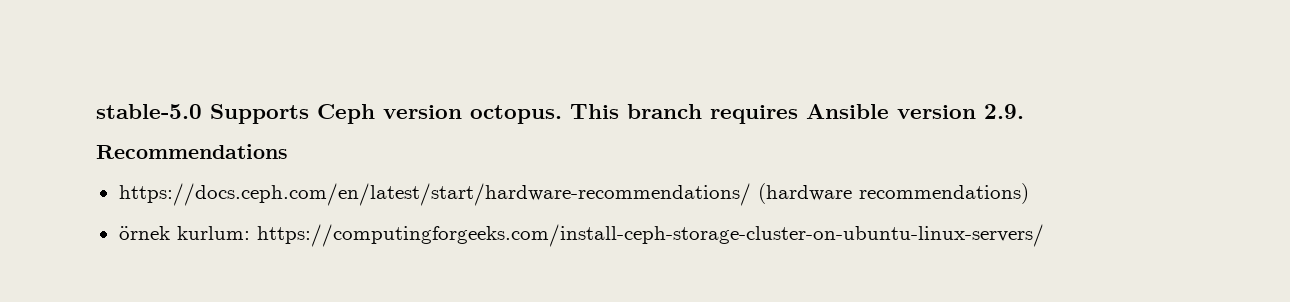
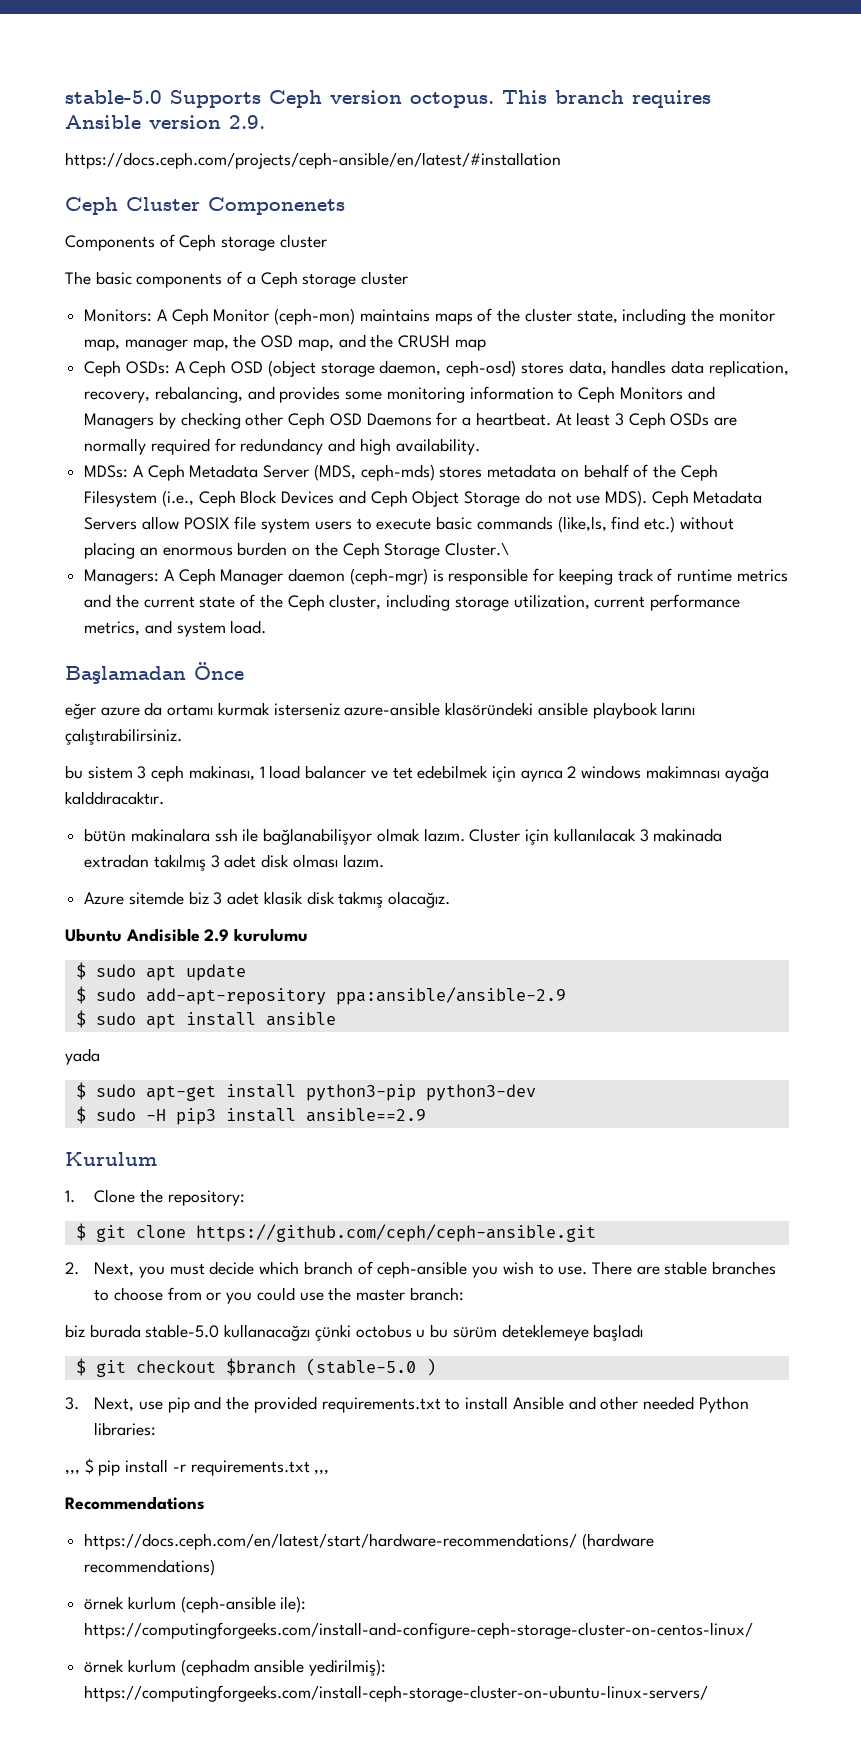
+ https://docs.ceph.com/projects/ceph-ansible/en/latest/#installation
+ Ceph Cluster Componenets
+ Components of Ceph storage cluster
+ The basic components of a Ceph storage cluster
+ Monitors: A Ceph Monitor (ceph-mon) maintains maps of the cluster state, including the monitor map, manager map, the OSD map, and the CRUSH map
+ Ceph OSDs: A Ceph OSD (object storage daemon, ceph-osd) stores data, handles data replication, recovery, rebalancing, and provides some monitoring information to Ceph Monitors and Managers by checking other Ceph OSD Daemons for a heartbeat. At least 3 Ceph OSDs are normally required for redundancy and high availability.
+ MDSs: A Ceph Metadata Server (MDS, ceph-mds) stores metadata on behalf of the Ceph Filesystem (i.e., Ceph Block Devices and Ceph Object Storage do not use MDS). Ceph Metadata Servers allow POSIX file system users to execute basic commands (like,ls, find etc.) without placing an enormous burden on the Ceph Storage Cluster.\
+ Managers: A Ceph Manager daemon (ceph-mgr) is responsible for keeping track of runtime metrics and the current state of the Ceph cluster, including storage utilization, current performance metrics, and system load.
+ Başlamadan Önce
+ eğer azure da ortamı kurmak isterseniz azure-ansible klasöründeki ansible playbook larını çalıştırabilirsiniz.
+ bu sistem 3 ceph makinası, 1 load balancer ve tet edebilmek için ayrıca 2 windows makimnası ayağa kalddıracaktır.
+ bütün makinalara ssh ile bağlanabilişyor olmak lazım. Cluster için kullanılacak 3 makinada extradan takılmış 3 adet disk olması lazım.
+ Azure sitemde biz 3 adet klasik disk takmış olacağız.
+ Ubuntu Andisible 2.9 kurulumu
+ $ sudo apt update
+ $ sudo add-apt-repository ppa:ansible/ansible-2.9
+ $ sudo apt install ansible
+ yada
+ $ sudo apt-get install python3-pip python3-dev
+ $ sudo -H pip3 install ansible==2.9
+ Kurulum
+ 1. Clone the repository:
+ $ git clone https://github.com/ceph/ceph-ansible.git
+ 2. Next, you must decide which branch of ceph-ansible you wish to use. There are stable branches to choose from or you could use the master branch:
+ biz burada stable-5.0 kullanacağzı çünki octobus u bu sürüm deteklemeye başladı
+ $ git checkout $branch (stable-5.0 )
+ 3. Next, use pip and the provided requirements.txt to install Ansible and other needed Python libraries:
+ ,,, $ pip install -r requirements.txt ,,,
- örnek kurlum: https://computingforgeeks.com/install-ceph-storage-cluster-on-ubuntu-linux-servers/
+ örnek kurlum (ceph-ansible ile): https://computingforgeeks.com/install-and-configure-ceph-storage-cluster-on-centos-linux/
+ örnek kurlum (cephadm ansible yedirilmiş): https://computingforgeeks.com/install-ceph-storage-cluster-on-ubuntu-linux-servers/

